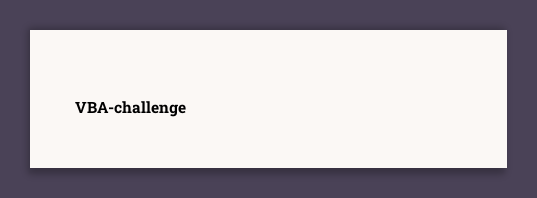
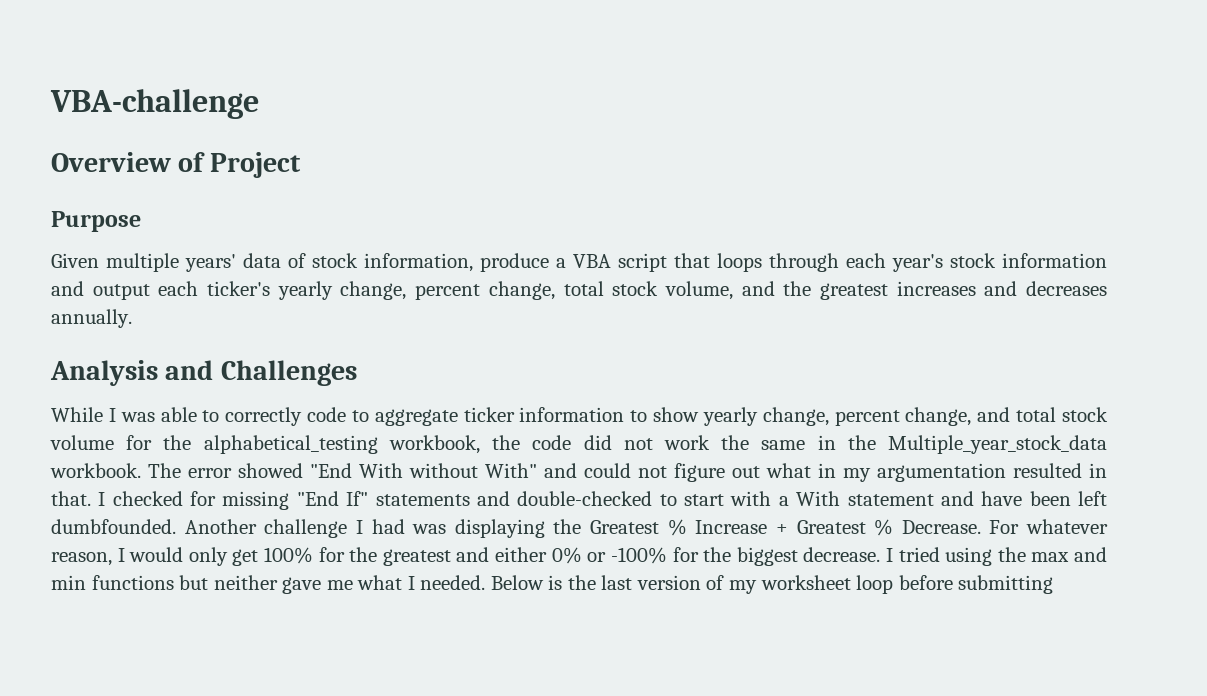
+ Overview of Project
+ Purpose
+ Given multiple years' data of stock information, produce a VBA script that loops through each year's stock information and output each ticker's yearly change, percent change, total stock volume, and the greatest increases and decreases annually.
+ Analysis and Challenges
+ While I was able to correctly code to aggregate ticker information to show yearly change, percent change, and total stock volume for the alphabetical_testing workbook, the code did not work the same in the Multiple_year_stock_data workbook. The error showed "End With without With" and could not figure out what in my argumentation resulted in that. I checked for missing "End If" statements and double-checked to start with a With statement and have been left dumbfounded. Another challenge I had was displaying the Greatest % Increase + Greatest % Decrease. For whatever reason, I would only get 100% for the greatest and either 0% or -100% for the biggest decrease. I tried using the max and min functions but neither gave me what I needed. Below is the last version of my worksheet loop before submitting

